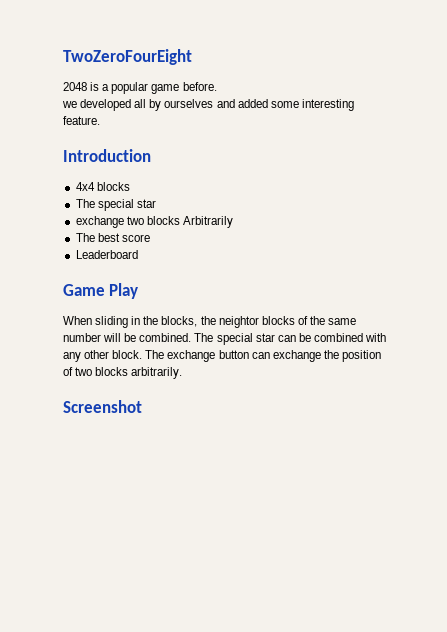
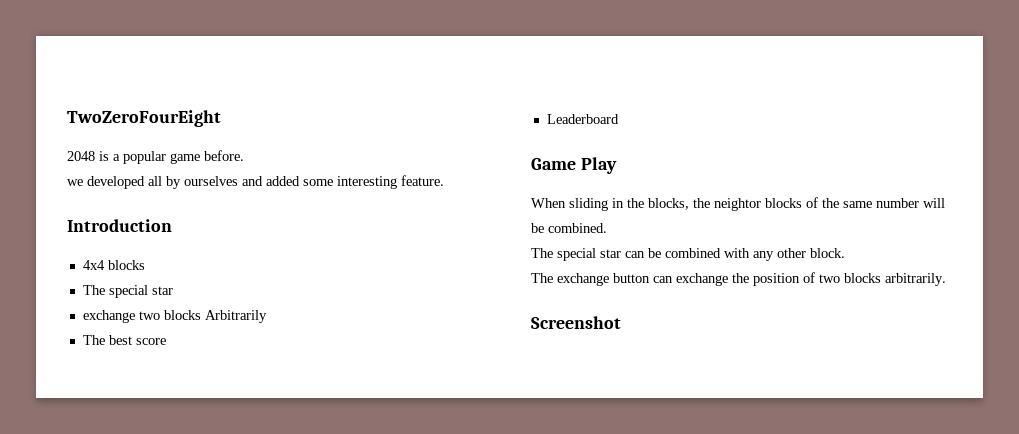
- When sliding in the blocks, the neightor blocks of the same number will be combined. The special star can be combined with any other block. The exchange button can exchange the position of two blocks arbitrarily.
+ When sliding in the blocks, the neightor blocks of the same number will be combined.
+ The special star can be combined with any other block.
+ The exchange button can exchange the position of two blocks arbitrarily.

